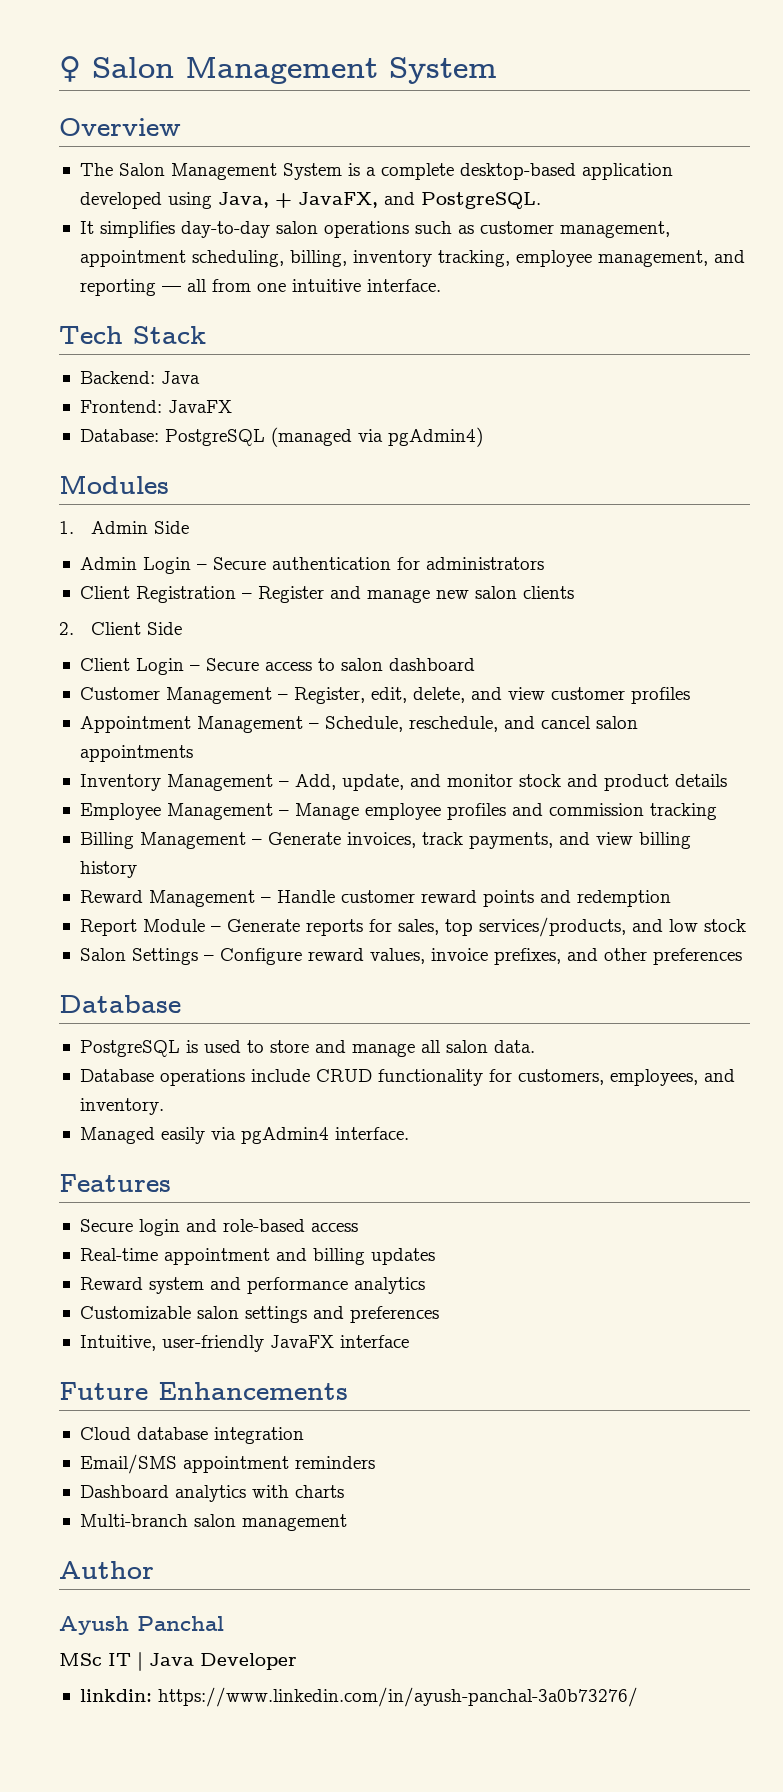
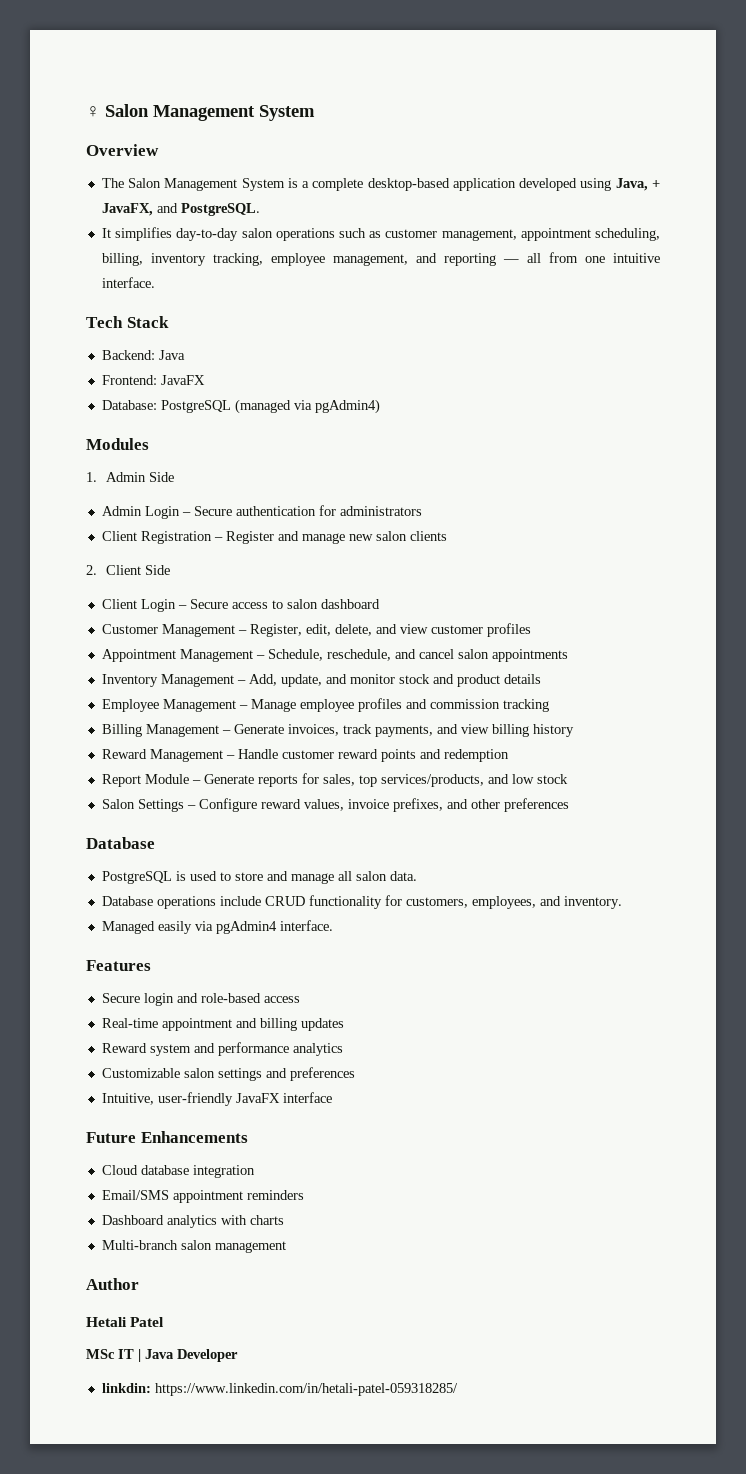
- Ayush Panchal
+ Hetali Patel
- linkdin: https://www.linkedin.com/in/ayush-panchal-3a0b73276/
+ linkdin: https://www.linkedin.com/in/hetali-patel-059318285/

